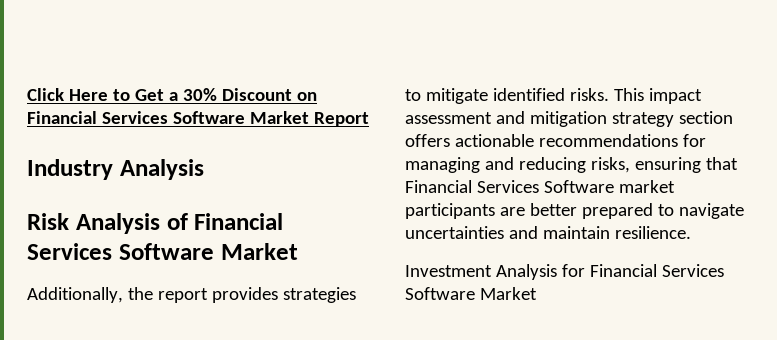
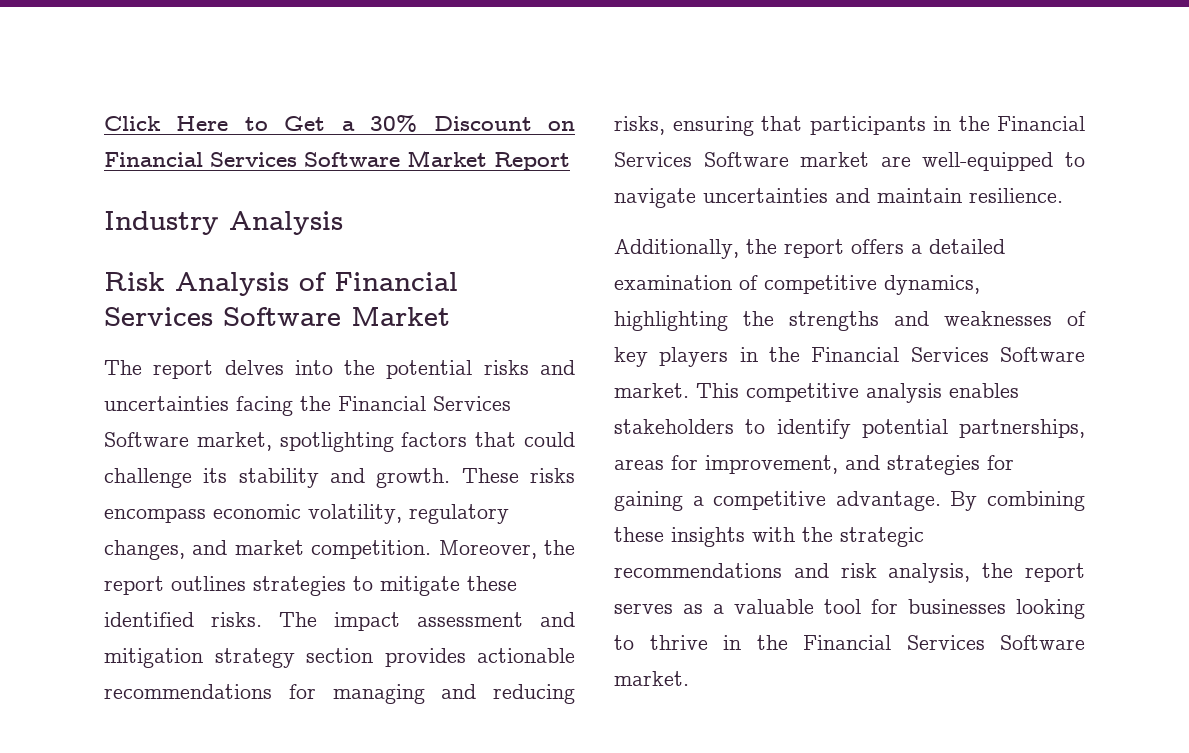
- Additionally, the report provides strategies to mitigate identified risks.
+ The report delves into the potential risks and uncertainties facing the Financial Services Software market, spotlighting factors that could challenge its stability and growth. These risks encompass economic volatility, regulatory changes, and market competition. Moreover, the report outlines strategies to mitigate these identified risks.
- This impact assessment and mitigation strategy section offers actionable recommendations for managing and reducing risks, ensuring that Financial Services Software market participants are better prepared to navigate uncertainties and maintain resilience.
+ The impact assessment and mitigation strategy section provides actionable recommendations for managing and reducing risks, ensuring that participants in the Financial Services Software market are well-equipped to navigate uncertainties and maintain resilience.
- Investment Analysis for Financial Services Software Market
+ Additionally, the report offers a detailed examination of competitive dynamics, highlighting the strengths and weaknesses of key players in the Financial Services Software market. This competitive analysis enables stakeholders to identify potential partnerships, areas for improvement, and strategies for gaining a competitive advantage. By combining these insights with the strategic recommendations and risk analysis, the report serves as a valuable tool for businesses looking to thrive in the Financial Services Software market.

